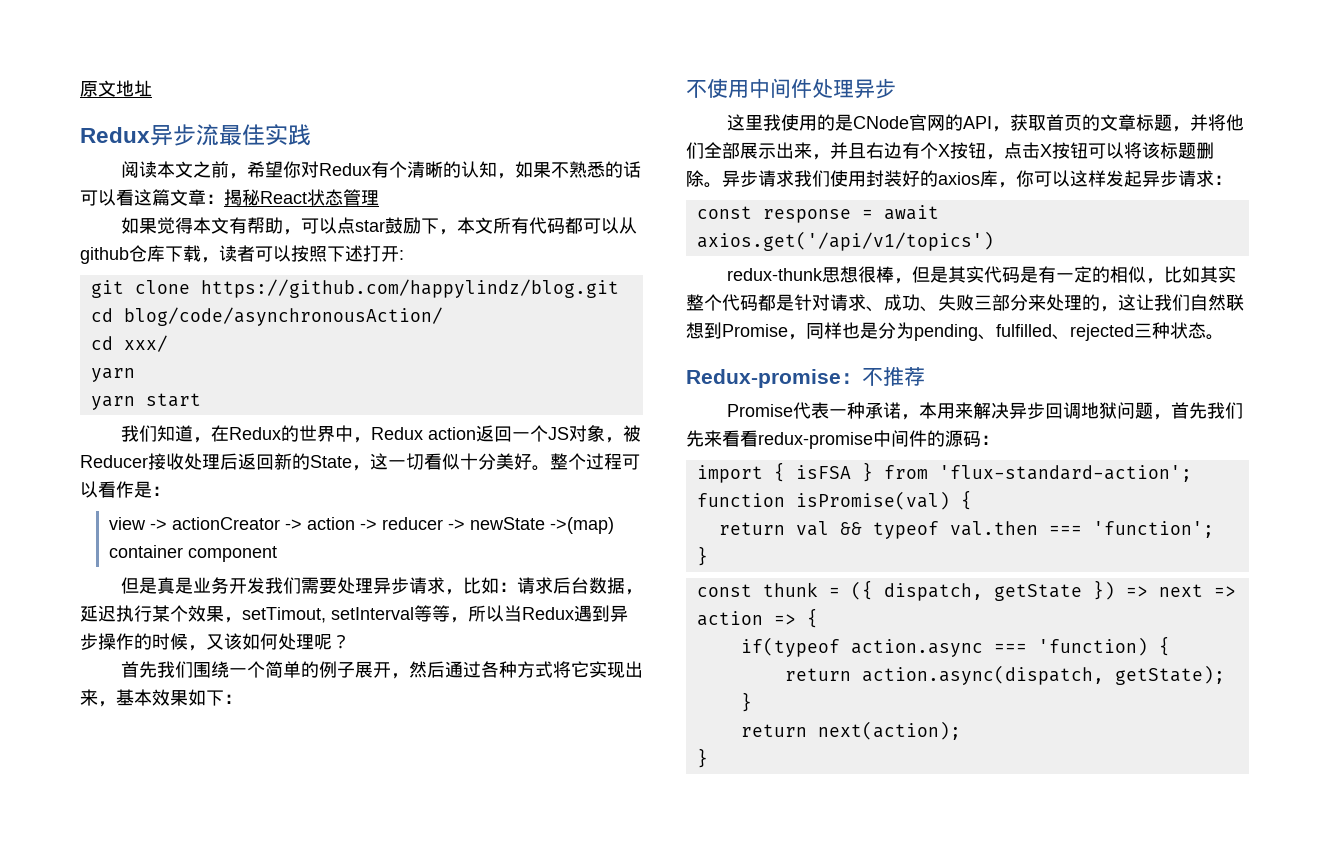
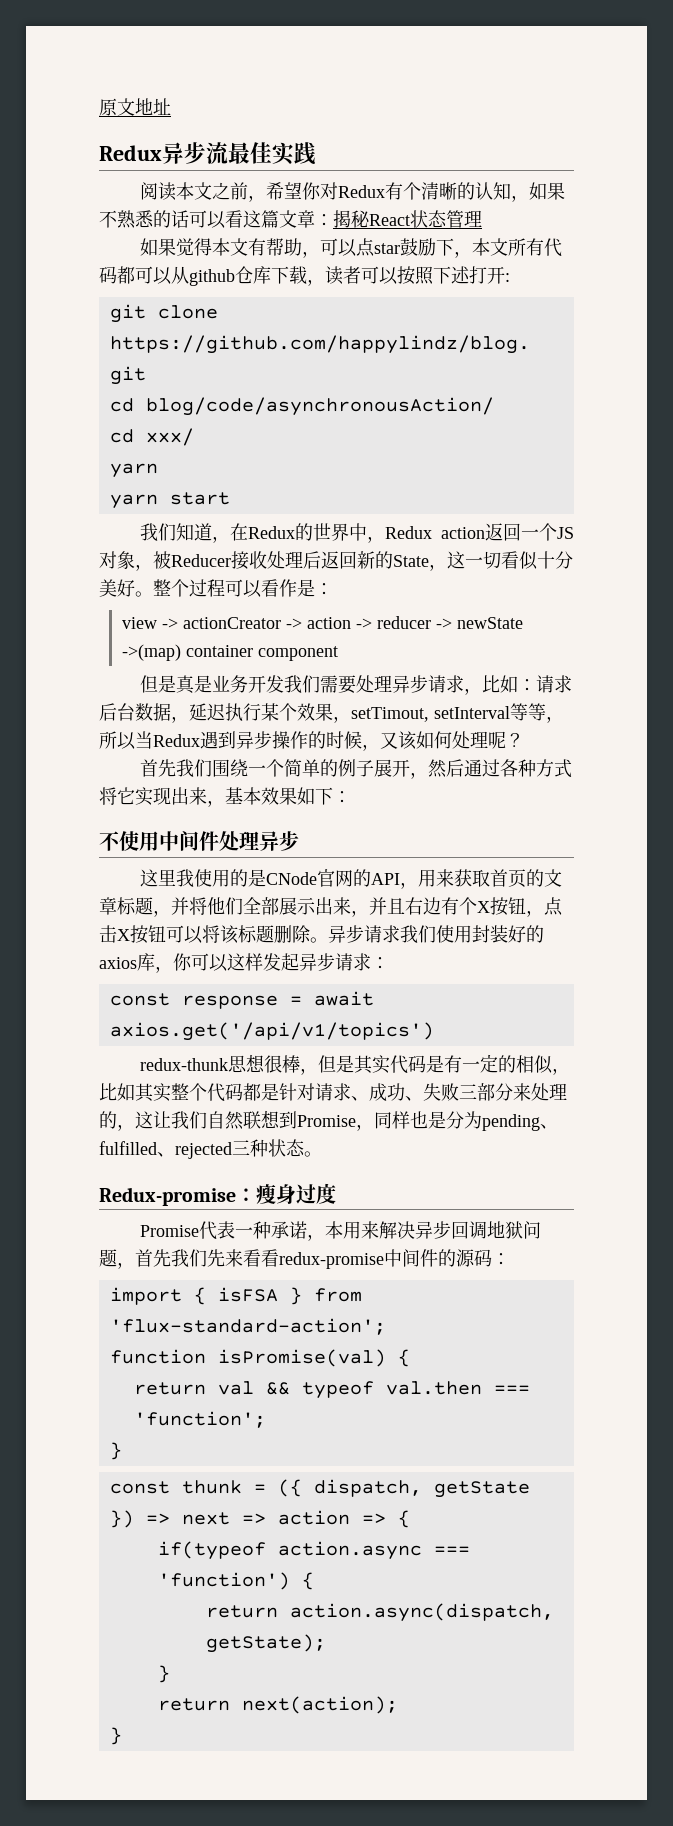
- 这里我使用的是CNode官网的API，获取首页的文章标题，并将他们全部展示出来，并且右边有个X按钮，点击X按钮可以将该标题删除。
+ 这里我使用的是CNode官网的API，用来获取首页的文章标题，并将他们全部展示出来，并且右边有个X按钮，点击X按钮可以将该标题删除。
- Redux-promise：不推荐
+ Redux-promise：瘦身过度
- if(typeof action.async === 'function) {
+ if(typeof action.async === 'function') {

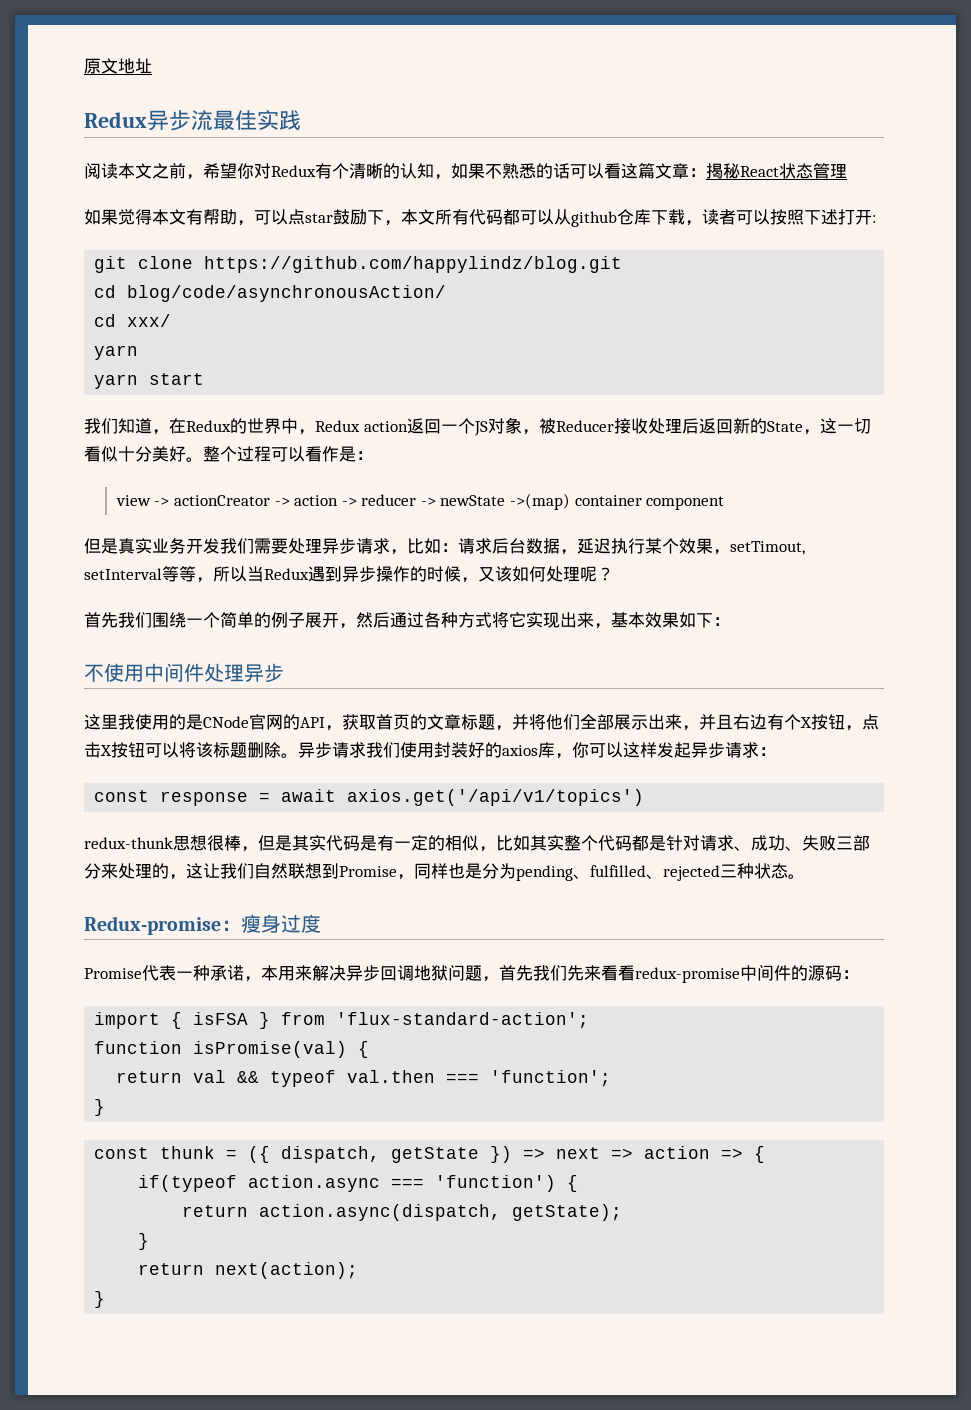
- 但是真是业务开发我们需要处理异步请求，比如：请求后台数据，延迟执行某个效果，setTimout, setInterval等等，所以当Redux遇到异步操作的时候，又该如何处理呢？
+ 但是真实业务开发我们需要处理异步请求，比如：请求后台数据，延迟执行某个效果，setTimout, setInterval等等，所以当Redux遇到异步操作的时候，又该如何处理呢？
- 这里我使用的是CNode官网的API，用来获取首页的文章标题，并将他们全部展示出来，并且右边有个X按钮，点击X按钮可以将该标题删除。
+ 这里我使用的是CNode官网的API，获取首页的文章标题，并将他们全部展示出来，并且右边有个X按钮，点击X按钮可以将该标题删除。

